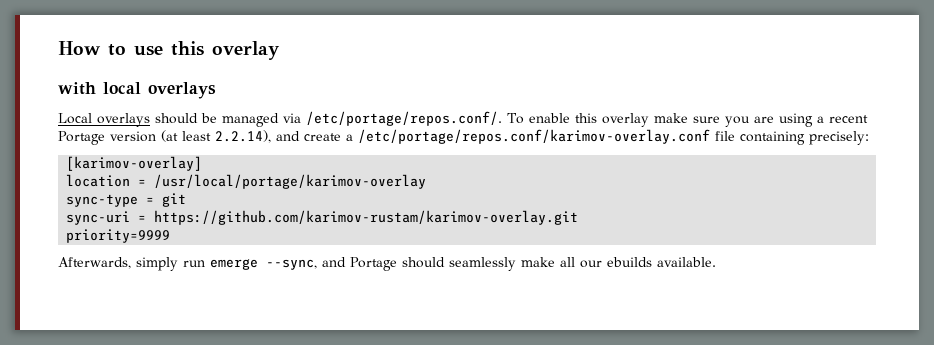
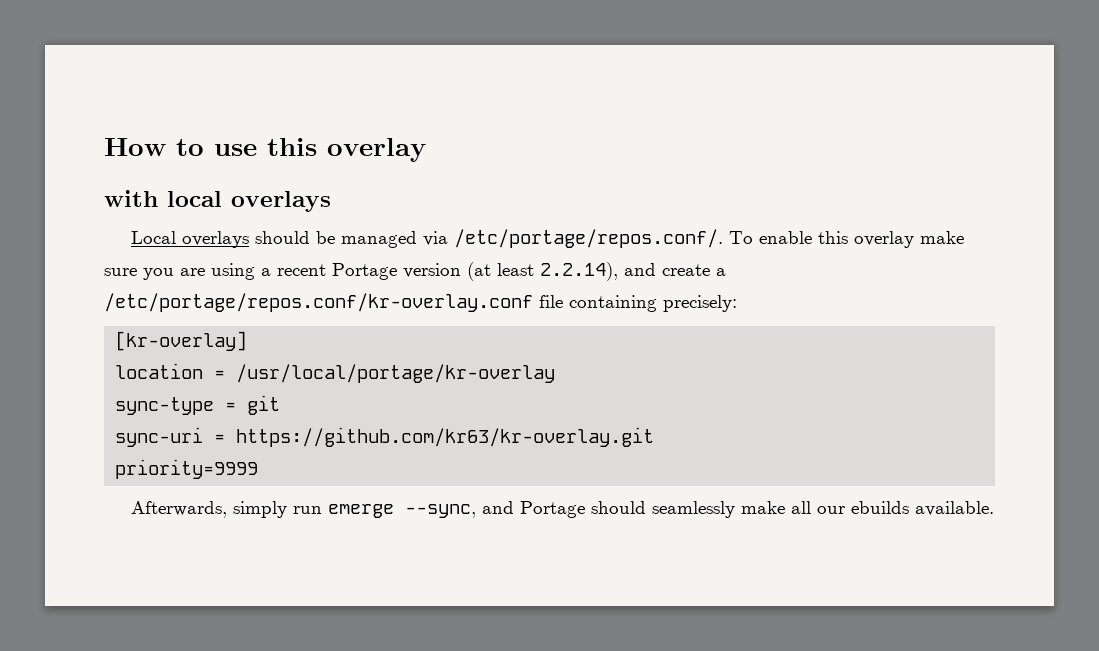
- Local overlays should be managed via /etc/portage/repos.conf/. To enable this overlay make sure you are using a recent Portage version (at least 2.2.14), and create a /etc/portage/repos.conf/karimov-overlay.conf file containing precisely:
+ Local overlays should be managed via /etc/portage/repos.conf/. To enable this overlay make sure you are using a recent Portage version (at least 2.2.14), and create a /etc/portage/repos.conf/kr-overlay.conf file containing precisely:
- [karimov-overlay]
+ [kr-overlay]
- location = /usr/local/portage/karimov-overlay
+ location = /usr/local/portage/kr-overlay
- sync-uri = https://github.com/karimov-rustam/karimov-overlay.git
+ sync-uri = https://github.com/kr63/kr-overlay.git

